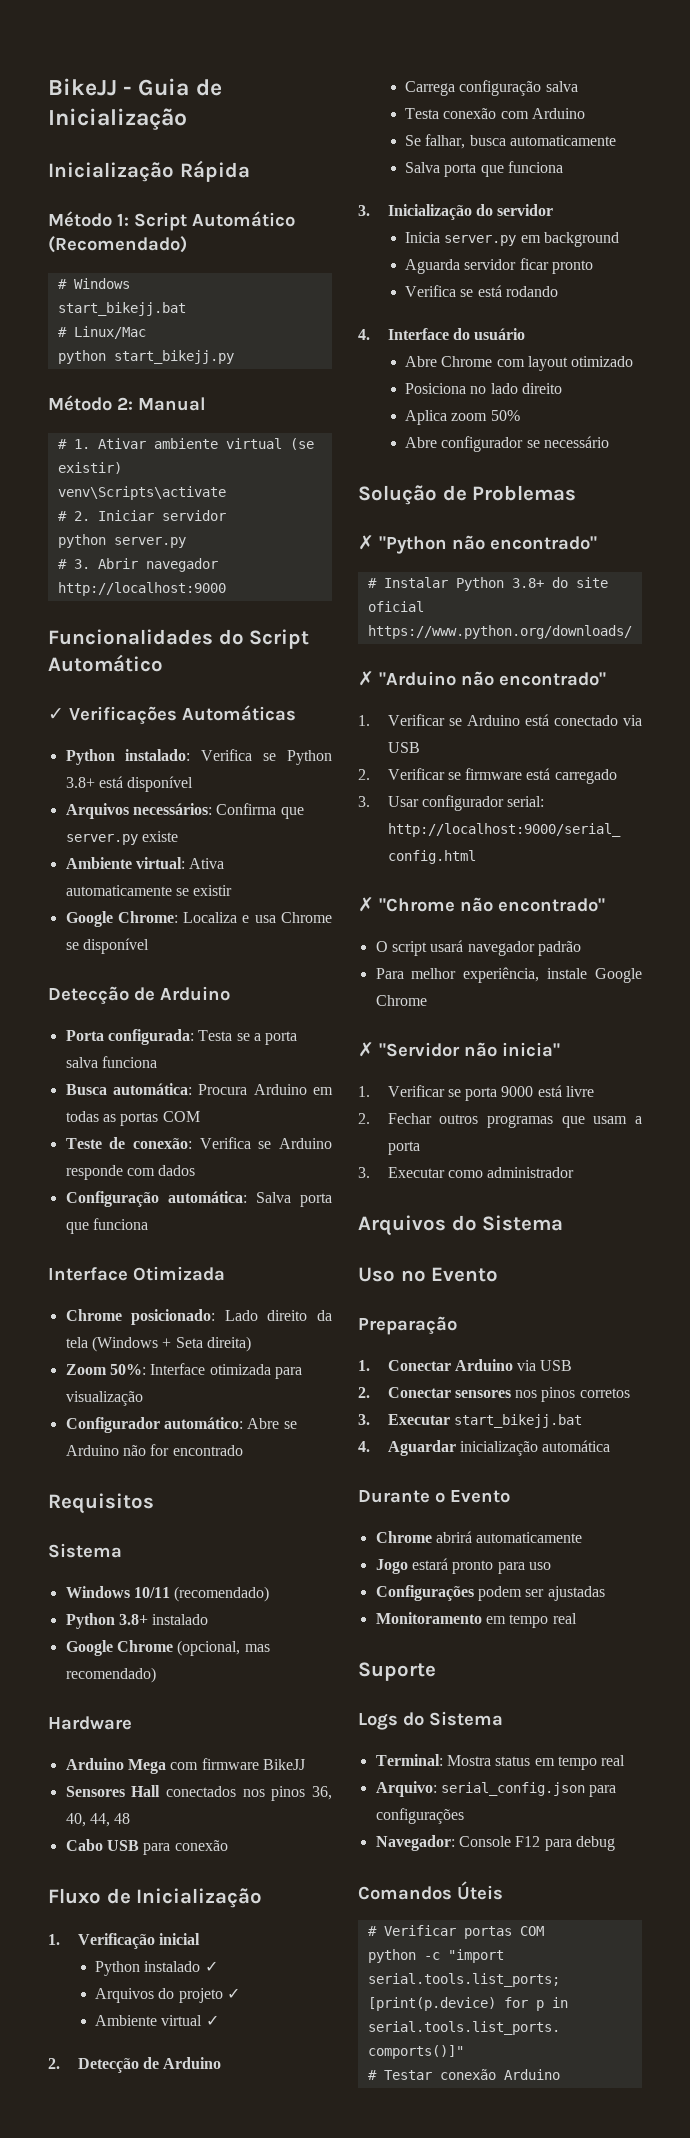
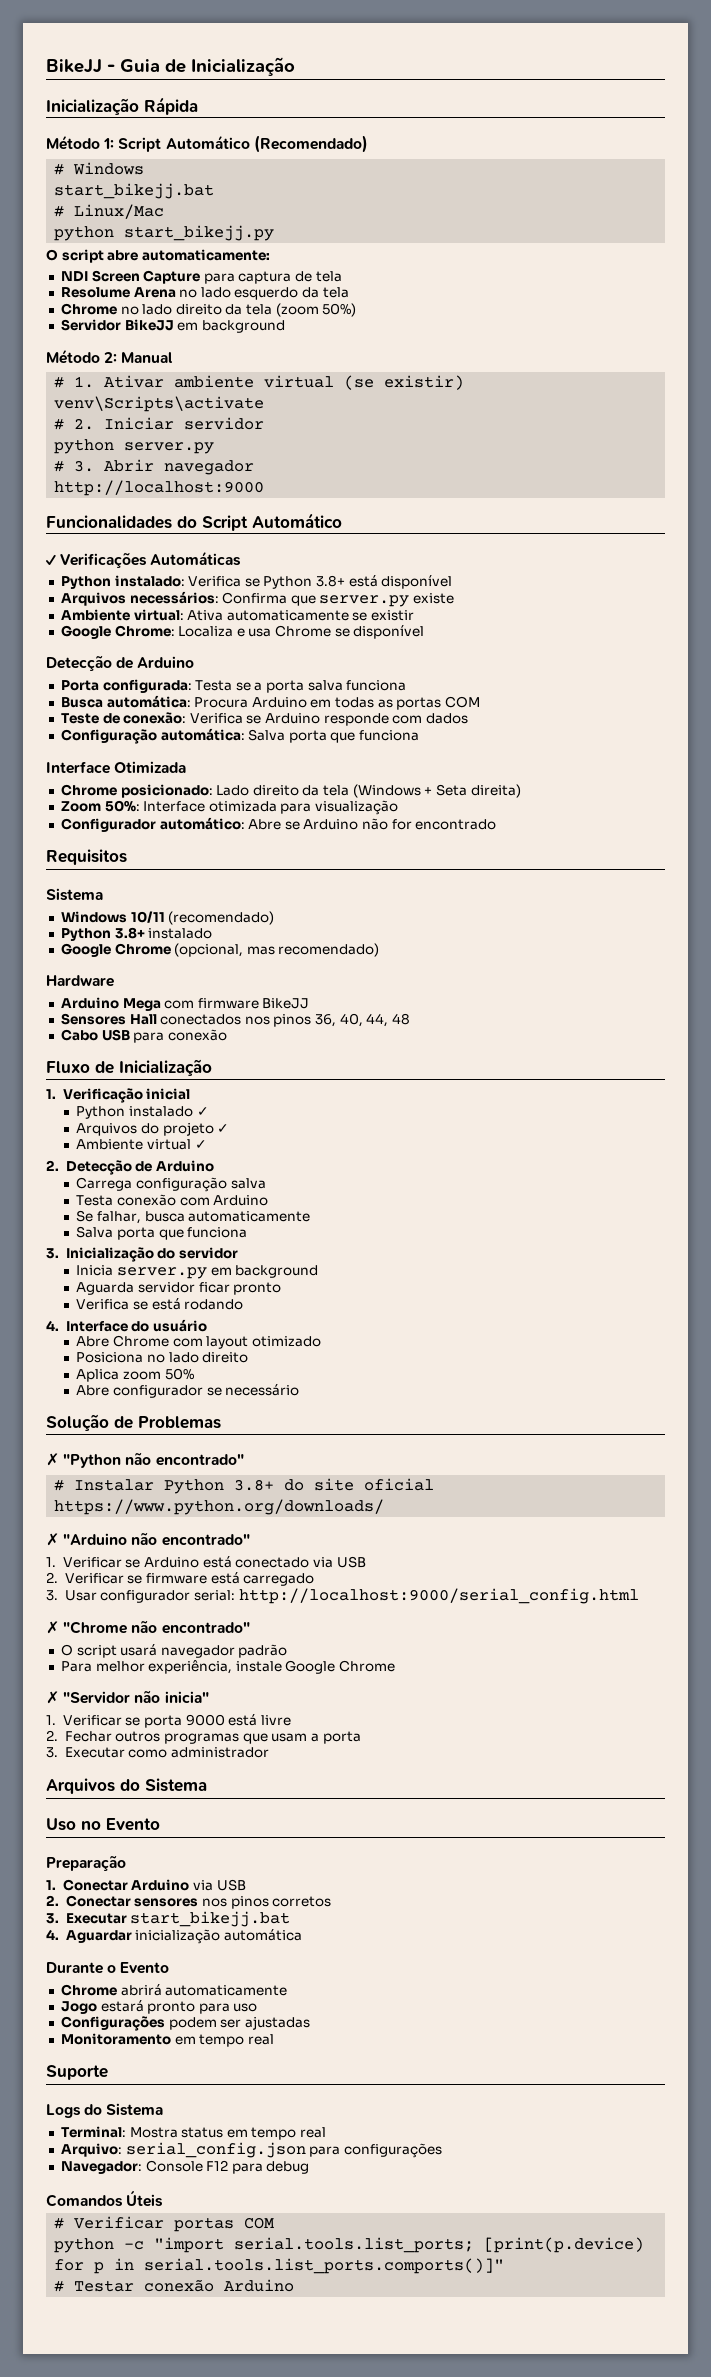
+ O script abre automaticamente:
+ NDI Screen Capture para captura de tela
+ Resolume Arena no lado esquerdo da tela
+ Chrome no lado direito da tela (zoom 50%)
+ Servidor BikeJJ em background

